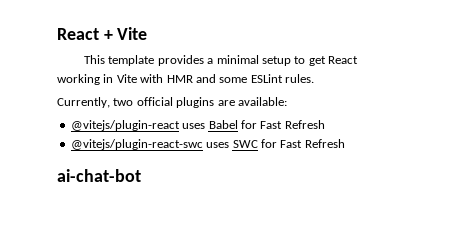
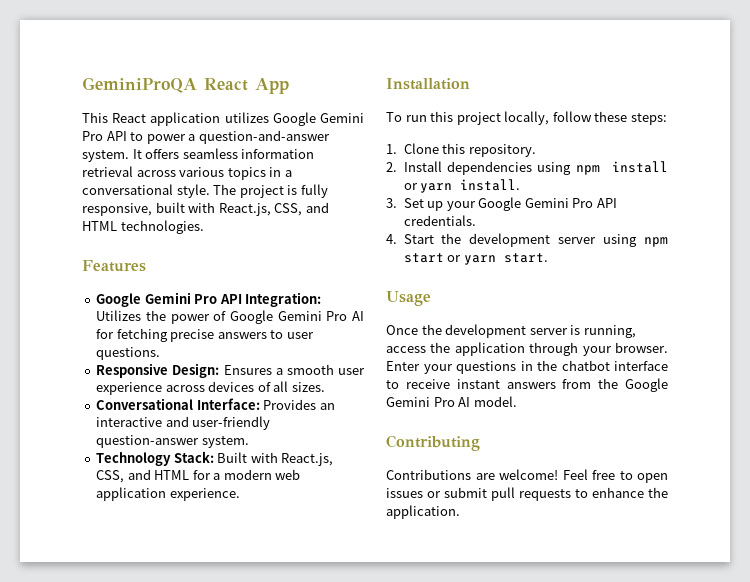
- React + Vite
- This template provides a minimal setup to get React working in Vite with HMR and some ESLint rules.
- Currently, two official plugins are available:
- @vitejs/plugin-react uses Babel for Fast Refresh
- @vitejs/plugin-react-swc uses SWC for Fast Refresh
- ai-chat-bot
+ GeminiProQA React App
+ This React application utilizes Google Gemini Pro API to power a question-and-answer system. It offers seamless information retrieval across various topics in a conversational style. The project is fully responsive, built with React.js, CSS, and HTML technologies.
+ Features
+ Google Gemini Pro API Integration: Utilizes the power of Google Gemini Pro AI for fetching precise answers to user questions.
+ Responsive Design: Ensures a smooth user experience across devices of all sizes.
+ Conversational Interface: Provides an interactive and user-friendly question-answer system.
+ Technology Stack: Built with React.js, CSS, and HTML for a modern web application experience.
+ Installation
+ To run this project locally, follow these steps:
+ 1. Clone this repository.
+ 2. Install dependencies using npm install or yarn install.
+ 3. Set up your Google Gemini Pro API credentials.
+ 4. Start the development server using npm start or yarn start.
+ Usage
+ Once the development server is running, access the application through your browser. Enter your questions in the chatbot interface to receive instant answers from the Google Gemini Pro AI model.
+ Contributing
+ Contributions are welcome! Feel free to open issues or submit pull requests to enhance the application.

